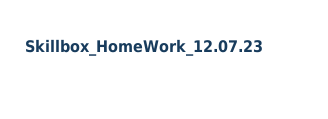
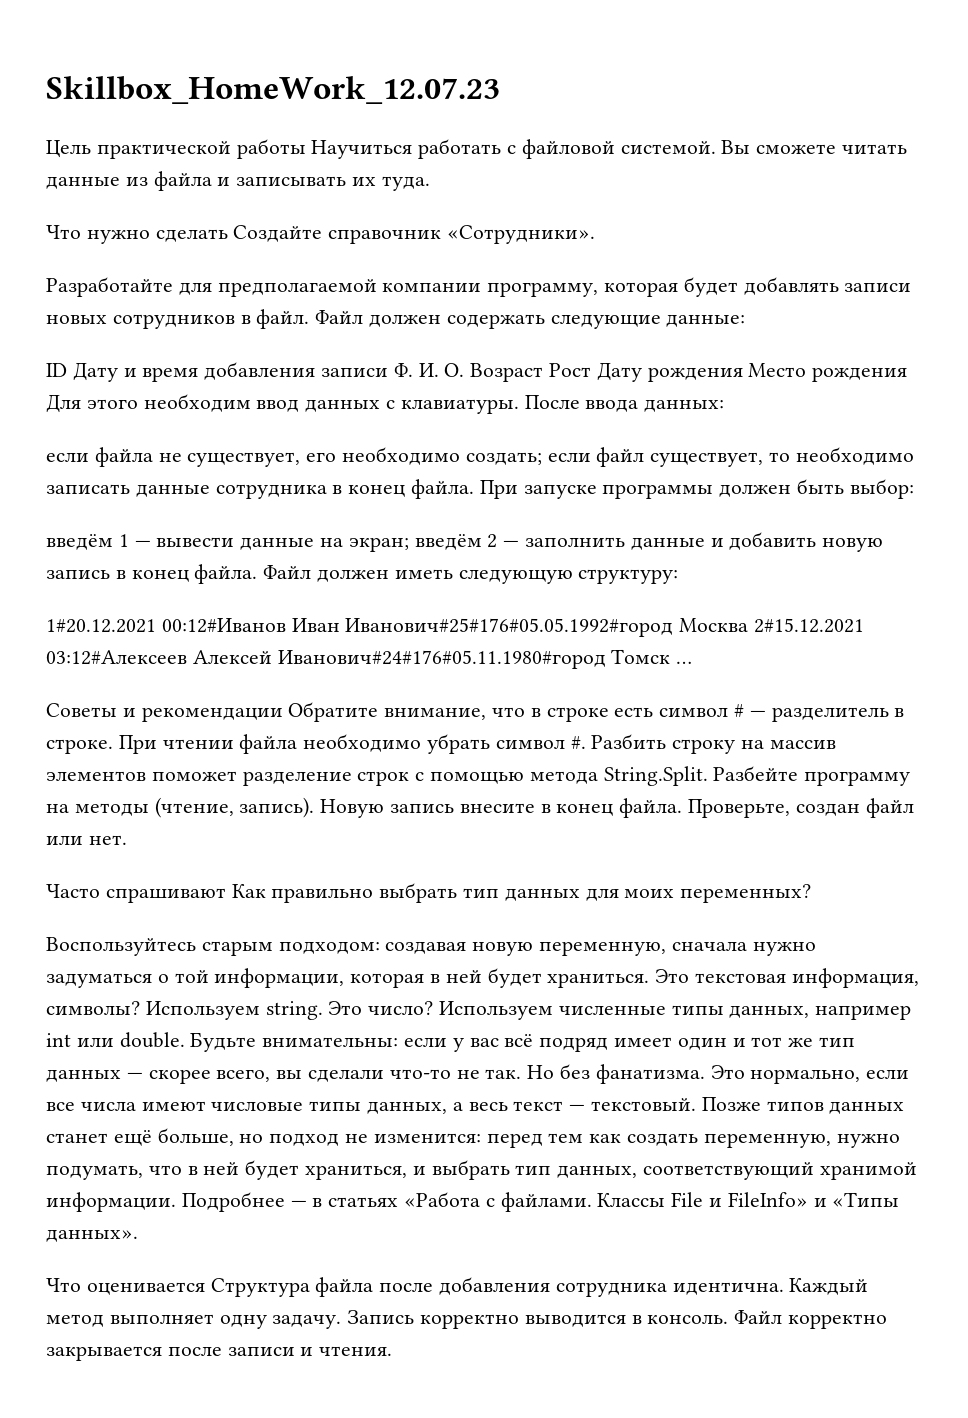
+ Цель практической работы Научиться работать с файловой системой. Вы сможете читать данные из файла и записывать их туда.
+ Что нужно сделать Создайте справочник «Сотрудники».
+ Разработайте для предполагаемой компании программу, которая будет добавлять записи новых сотрудников в файл. Файл должен содержать следующие данные:
+ ID Дату и время добавления записи Ф. И. О. Возраст Рост Дату рождения Место рождения Для этого необходим ввод данных с клавиатуры. После ввода данных:
+ если файла не существует, его необходимо создать; если файл существует, то необходимо записать данные сотрудника в конец файла. При запуске программы должен быть выбор:
+ введём 1 — вывести данные на экран; введём 2 — заполнить данные и добавить новую запись в конец файла. Файл должен иметь следующую структуру:
+ 1#20.12.2021 00:12#Иванов Иван Иванович#25#176#05.05.1992#город Москва 2#15.12.2021 03:12#Алексеев Алексей Иванович#24#176#05.11.1980#город Томск …
+ Советы и рекомендации Обратите внимание, что в строке есть символ # — разделитель в строке. При чтении файла необходимо убрать символ #. Разбить строку на массив элементов поможет разделение строк с помощью метода String.Split. Разбейте программу на методы (чтение, запись). Новую запись внесите в конец файла. Проверьте, создан файл или нет.
+ Часто спрашивают Как правильно выбрать тип данных для моих переменных?
+ Воспользуйтесь старым подходом: создавая новую переменную, сначала нужно задуматься о той информации, которая в ней будет храниться. Это текстовая информация, символы? Используем string. Это число? Используем численные типы данных, например int или double. Будьте внимательны: если у вас всё подряд имеет один и тот же тип данных — скорее всего, вы сделали что-то не так. Но без фанатизма. Это нормально, если все числа имеют числовые типы данных, а весь текст — текстовый. Позже типов данных станет ещё больше, но подход не изменится: перед тем как создать переменную, нужно подумать, что в ней будет храниться, и выбрать тип данных, соответствующий хранимой информации. Подробнее — в статьях «Работа с файлами. Классы File и FileInfo» и «Типы данных».
+ Что оценивается Структура файла после добавления сотрудника идентична. Каждый метод выполняет одну задачу. Запись корректно выводится в консоль. Файл корректно закрывается после записи и чтения.

